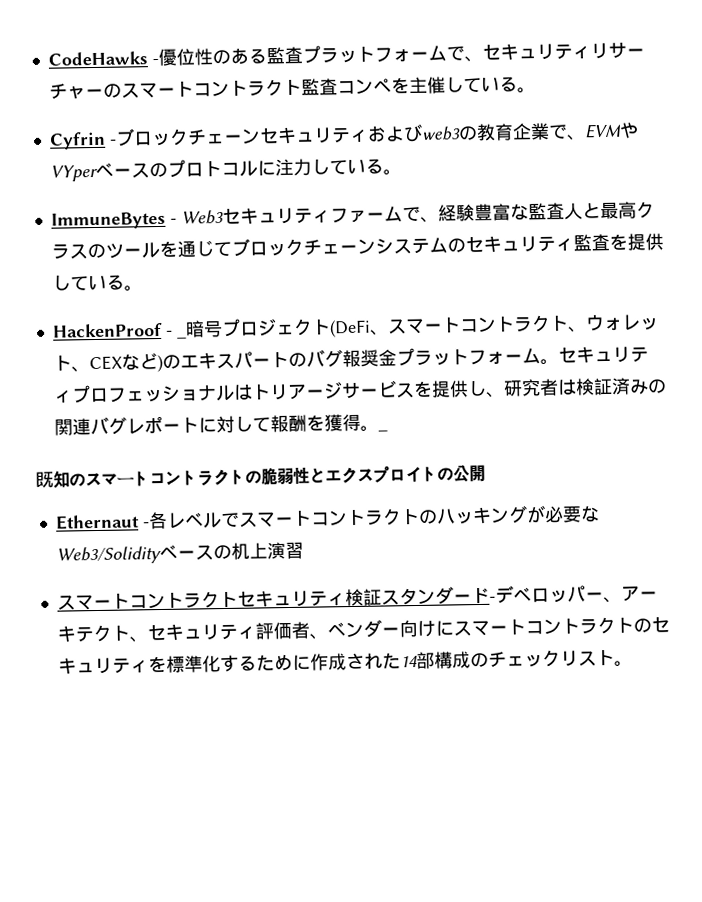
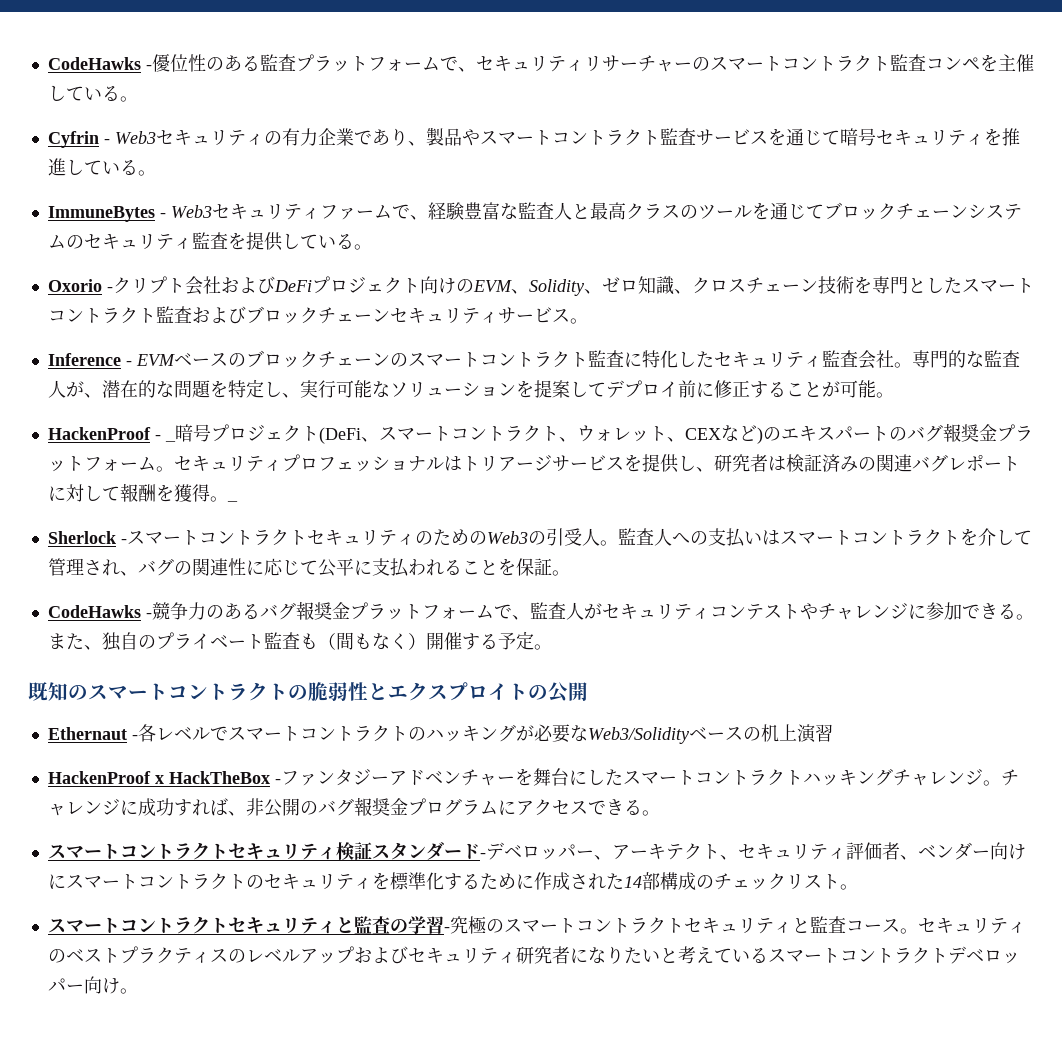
- Cyfrin -ブロックチェーンセキュリティおよびweb3の教育企業で、EVMやVYperベースのプロトコルに注力している。
+ Cyfrin - Web3セキュリティの有力企業であり、製品やスマートコントラクト監査サービスを通じて暗号セキュリティを推進している。
+ Oxorio -クリプト会社およびDeFiプロジェクト向けのEVM、Solidity、ゼロ知識、クロスチェーン技術を専門としたスマートコントラクト監査およびブロックチェーンセキュリティサービス。
+ Inference - EVMベースのブロックチェーンのスマートコントラクト監査に特化したセキュリティ監査会社。専門的な監査人が、潜在的な問題を特定し、実行可能なソリューションを提案してデプロイ前に修正することが可能。
+ Sherlock -スマートコントラクトセキュリティのためのWeb3の引受人。監査人への支払いはスマートコントラクトを介して管理され、バグの関連性に応じて公平に支払われることを保証。
+ CodeHawks -競争力のあるバグ報奨金プラットフォームで、監査人がセキュリティコンテストやチャレンジに参加できる。また、独自のプライベート監査も（間もなく）開催する予定。
+ HackenProof x HackTheBox -ファンタジーアドベンチャーを舞台にしたスマートコントラクトハッキングチャレンジ。チャレンジに成功すれば、非公開のバグ報奨金プログラムにアクセスできる。
+ スマートコントラクトセキュリティと監査の学習-究極のスマートコントラクトセキュリティと監査コース。セキュリティのベストプラクティスのレベルアップおよびセキュリティ研究者になりたいと考えているスマートコントラクトデベロッパー向け。

